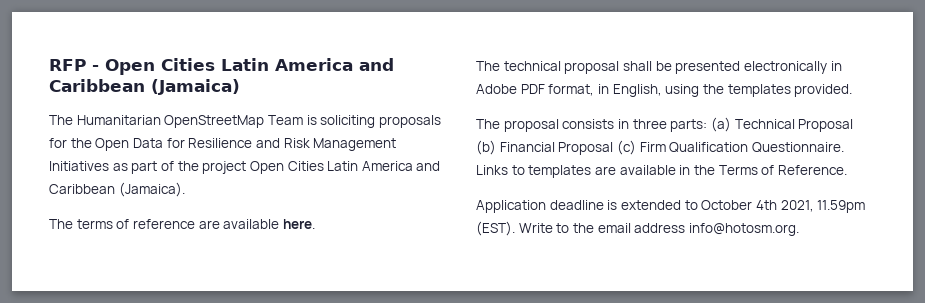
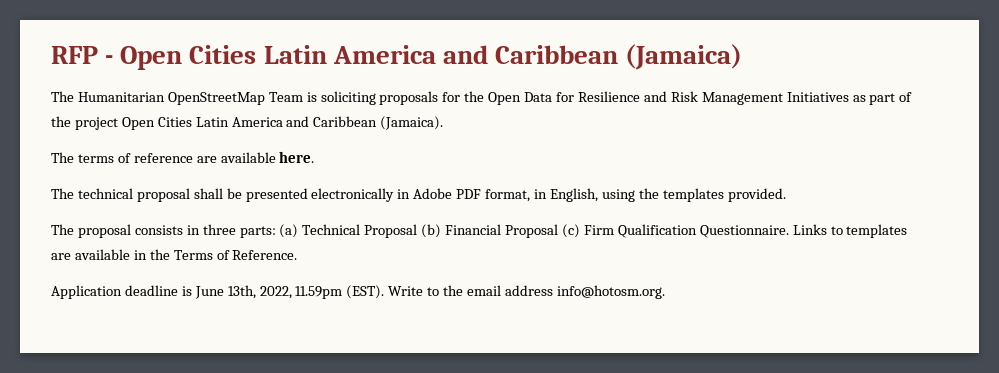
- Application deadline is extended to October 4th 2021, 11.59pm (EST).
+ Application deadline is June 13th, 2022, 11.59pm (EST).

